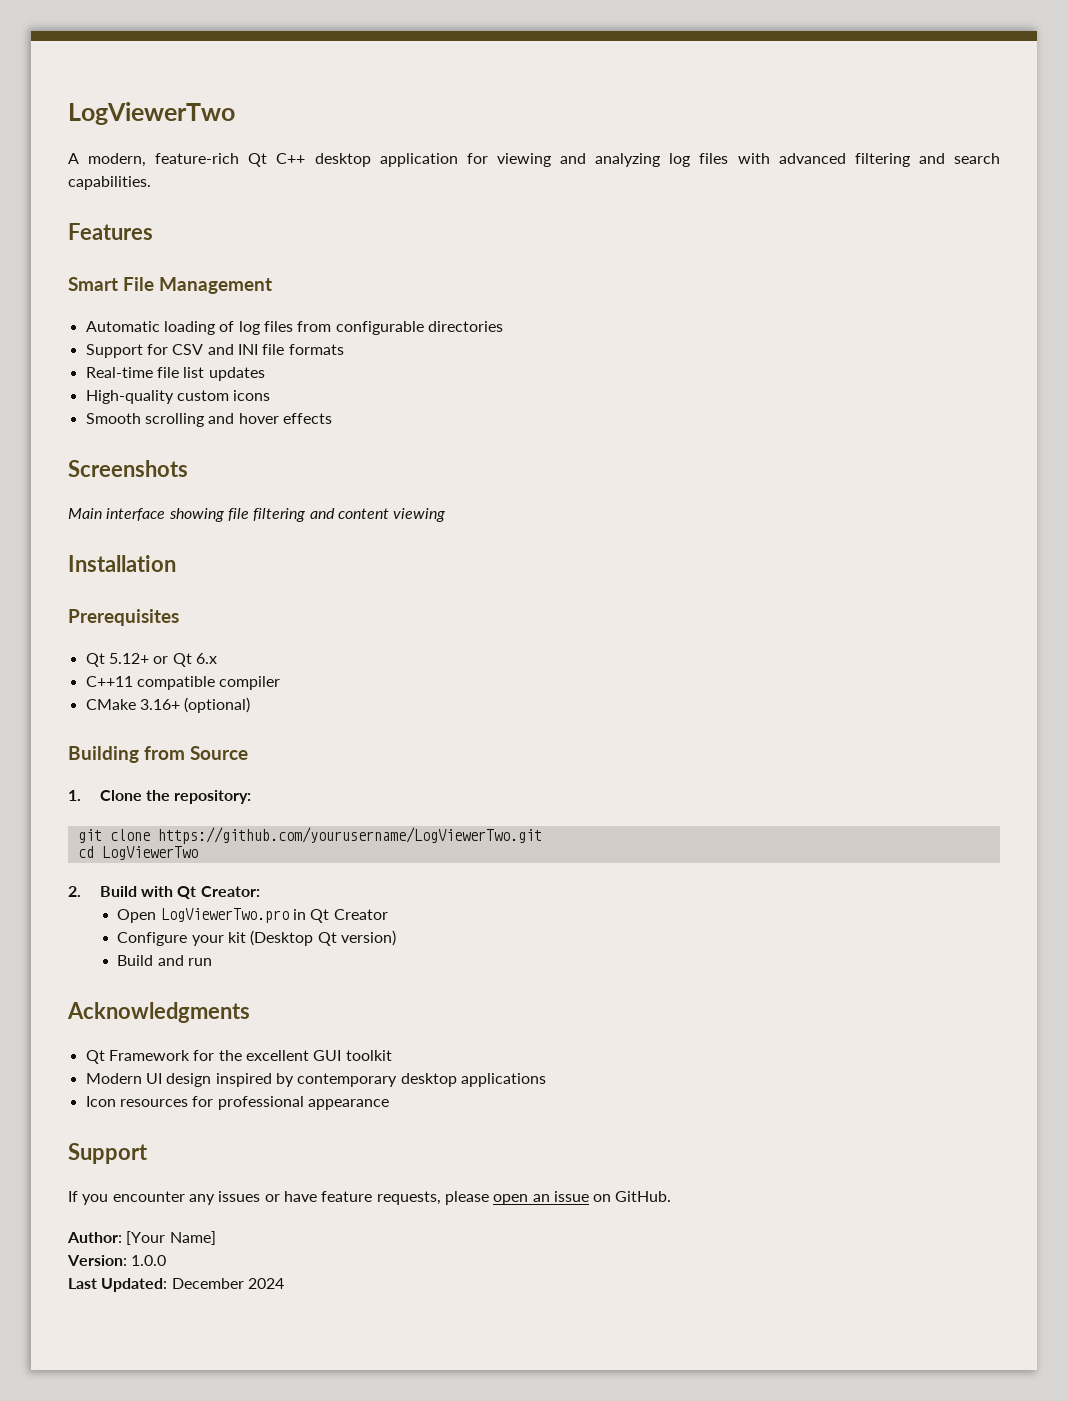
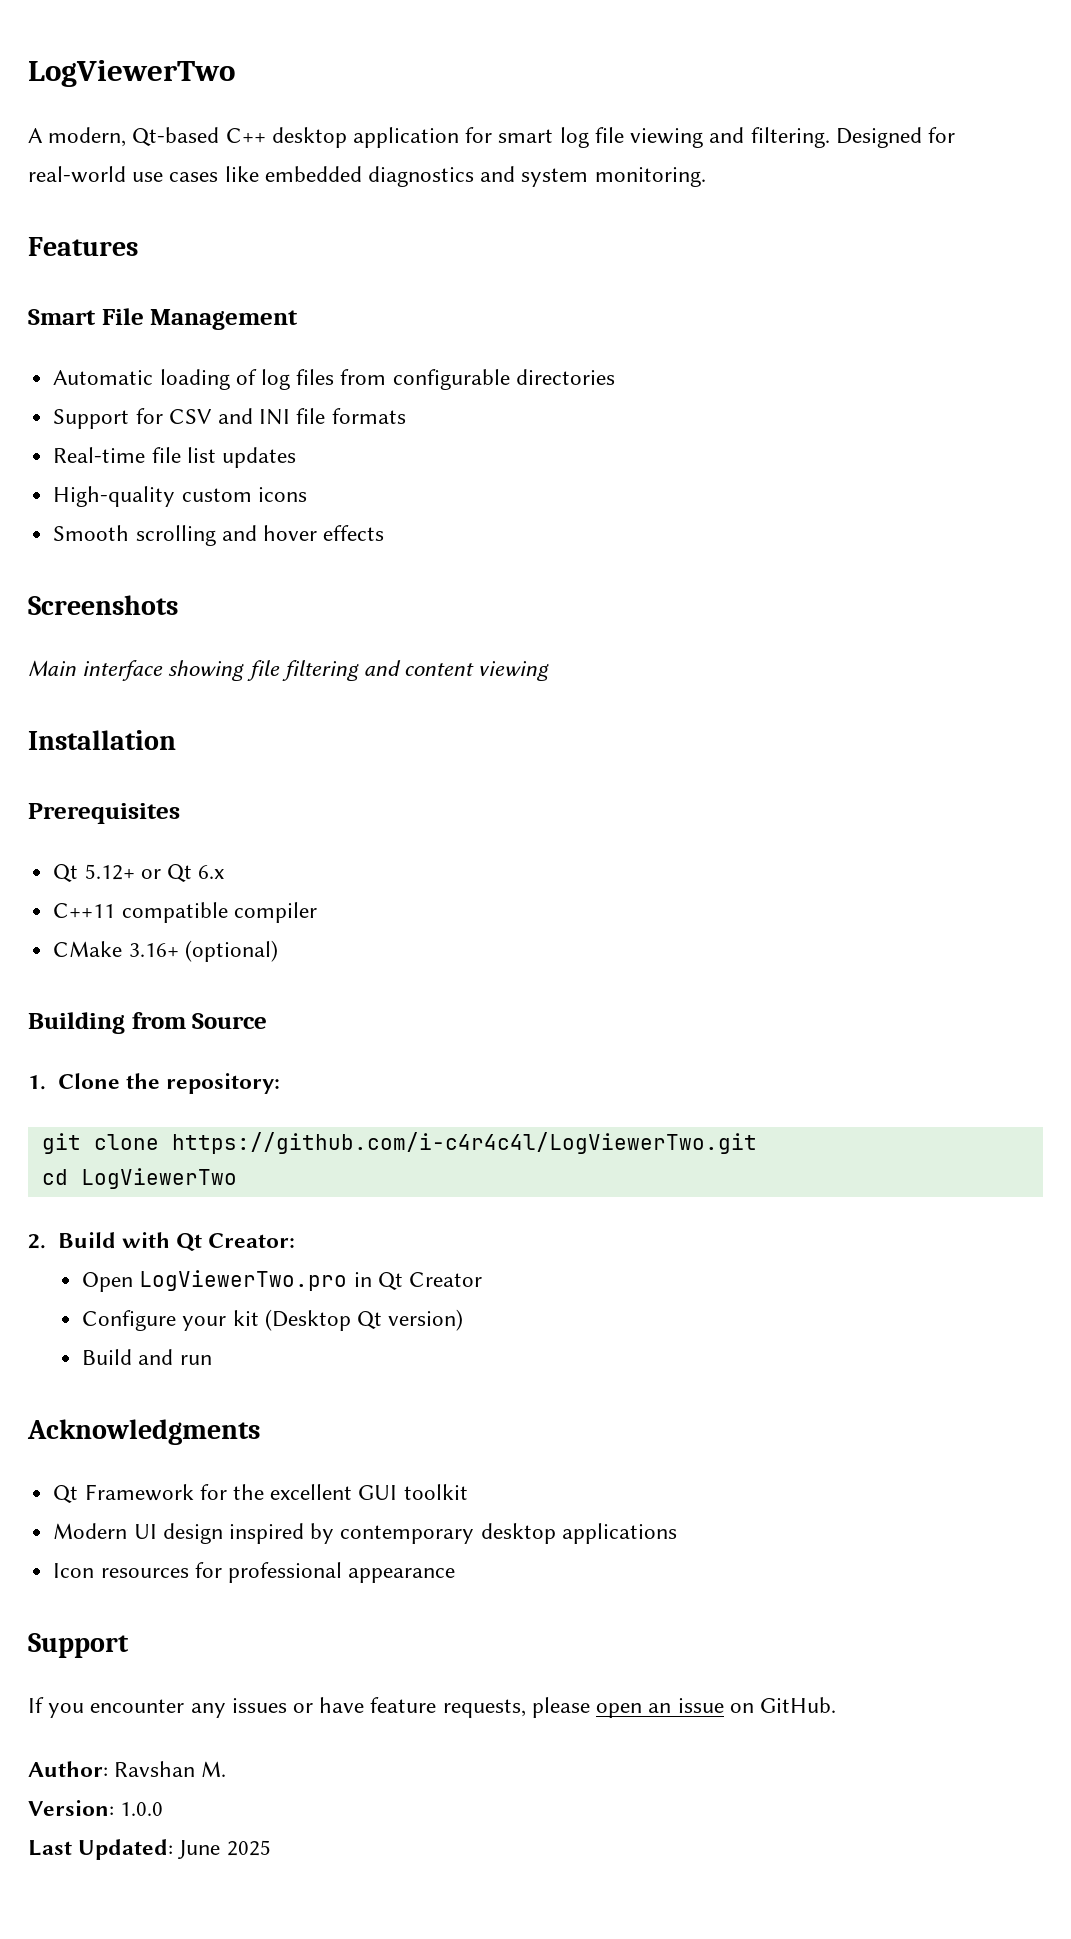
- A modern, feature-rich Qt C++ desktop application for viewing and analyzing log files with advanced filtering and search capabilities.
+ A modern, Qt-based C++ desktop application for smart log file viewing and filtering. Designed for real-world use cases like embedded diagnostics and system monitoring.
- git clone https://github.com/yourusername/LogViewerTwo.git
+ git clone https://github.com/i-c4r4c4l/LogViewerTwo.git
- Author: [Your Name]
+ Author: Ravshan M.
- Last Updated: December 2024
+ Last Updated: June 2025

